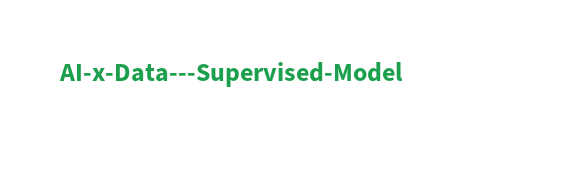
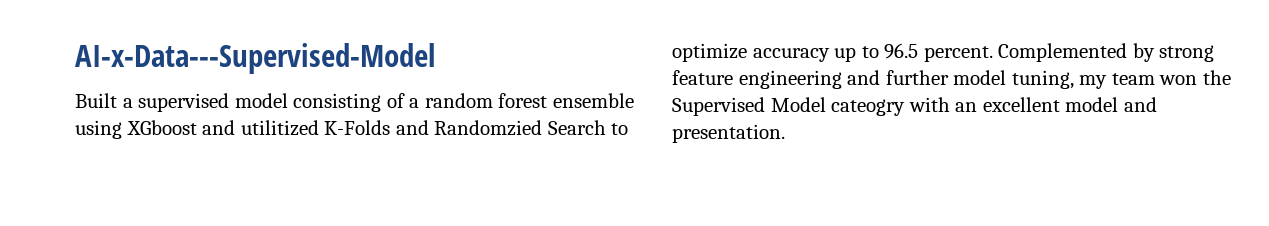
+ Built a supervised model consisting of a random forest ensemble using XGboost and utilitized K-Folds and Randomzied Search to optimize accuracy up to 96.5 percent. Complemented by strong feature engineering and further model tuning, my team won the Supervised Model cateogry with an excellent model and presentation.

